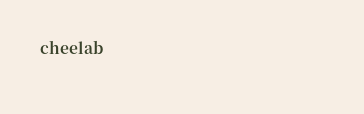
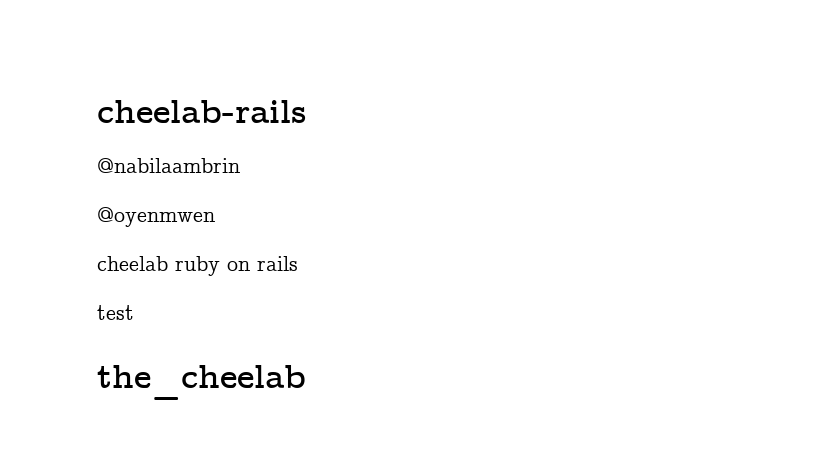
- cheelab
+ cheelab-rails
+ @nabilaambrin
+ @oyenmwen
+ cheelab ruby on rails
+ test
+ the_cheelab

